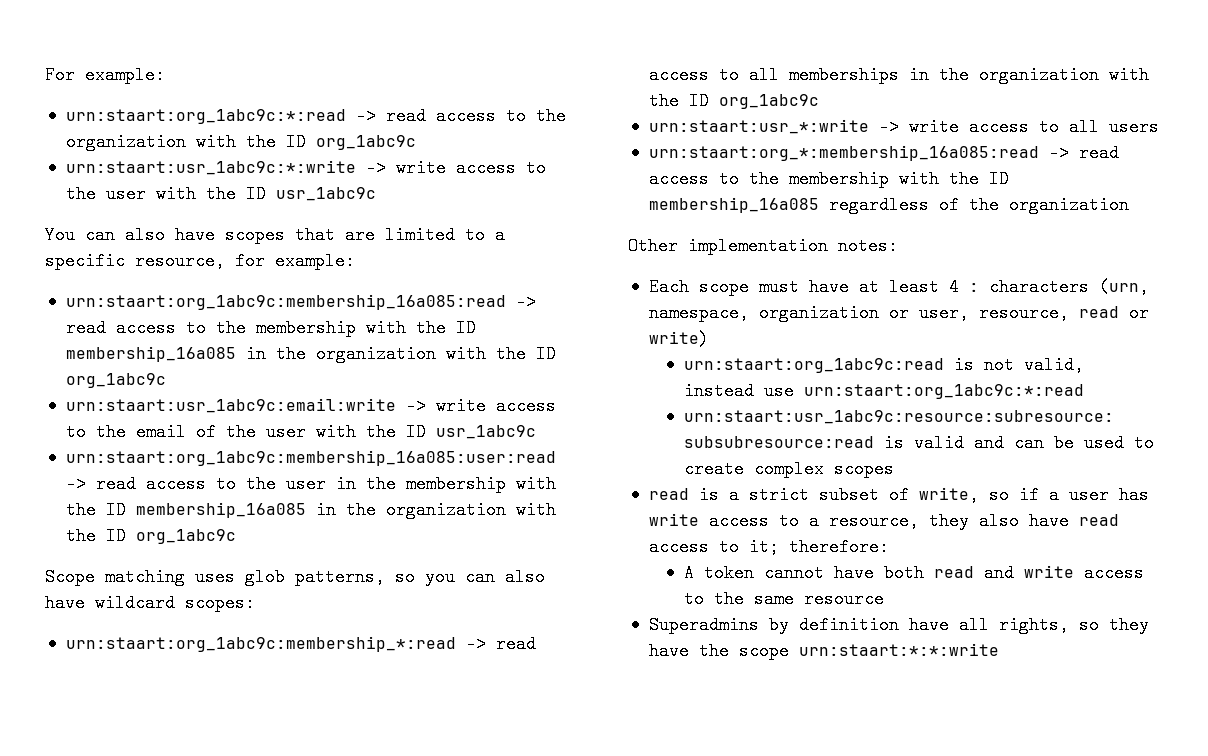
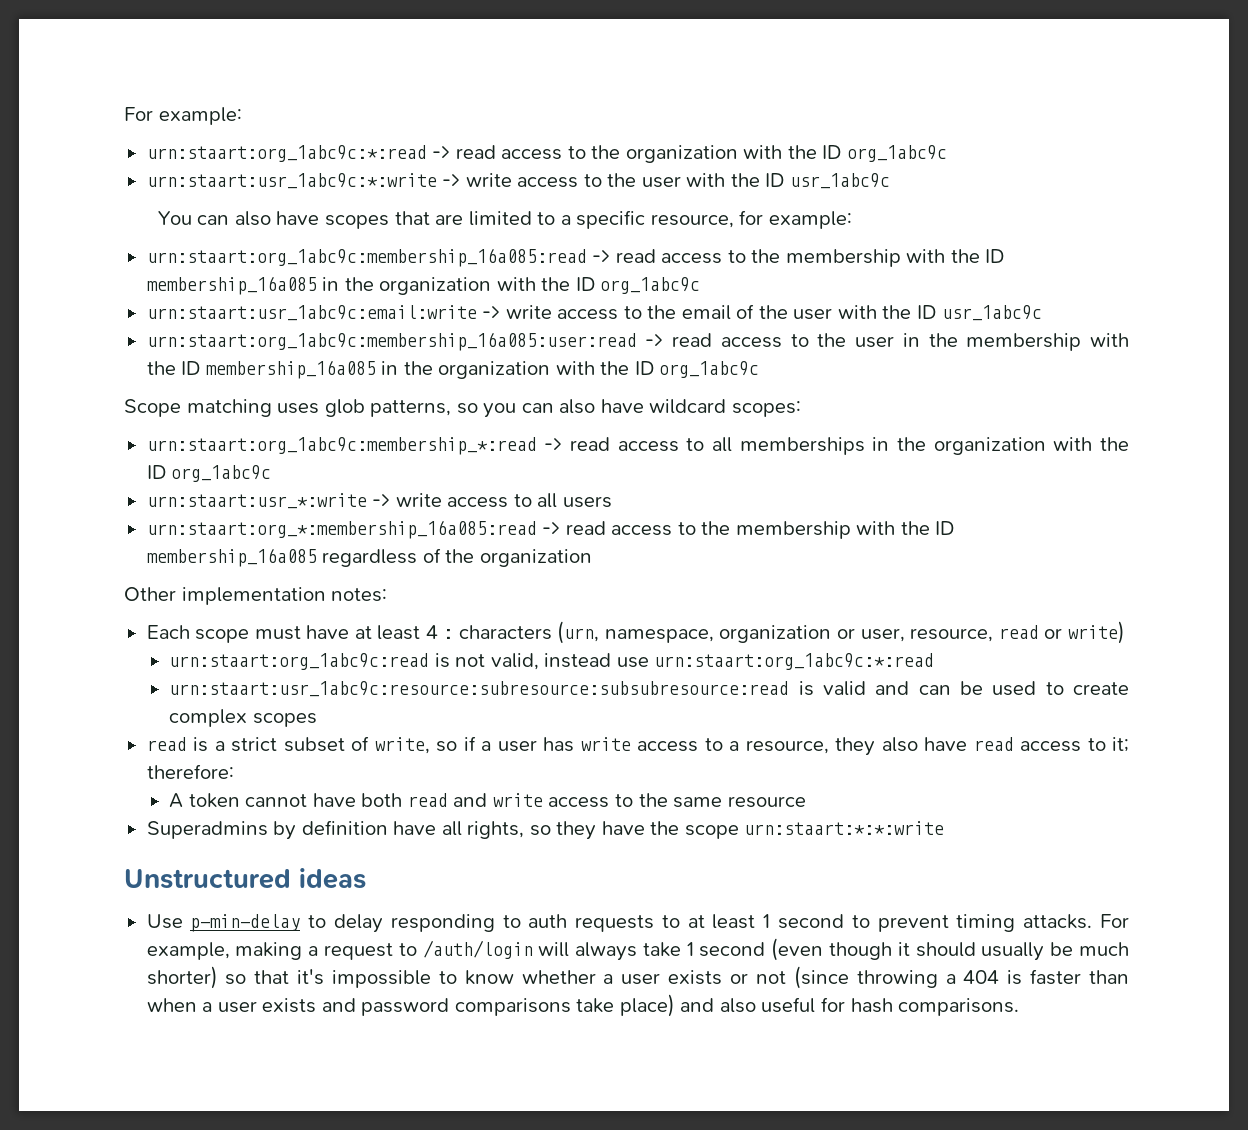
+ Unstructured ideas
+ Use p-min-delay to delay responding to auth requests to at least 1 second to prevent timing attacks. For example, making a request to /auth/login will always take 1 second (even though it should usually be much shorter) so that it's impossible to know whether a user exists or not (since throwing a 404 is faster than when a user exists and password comparisons take place) and also useful for hash comparisons.

